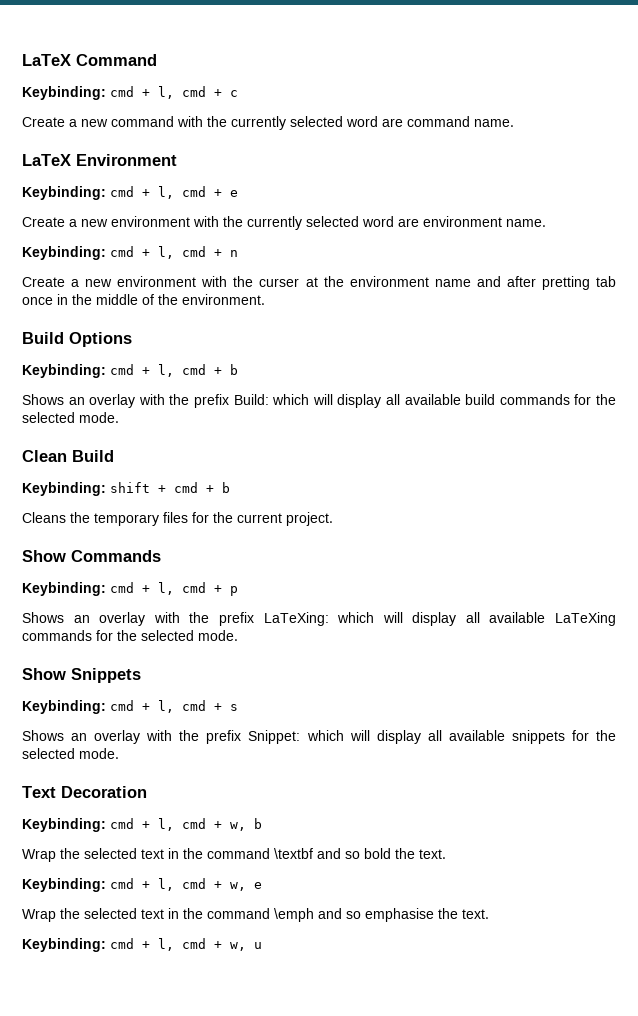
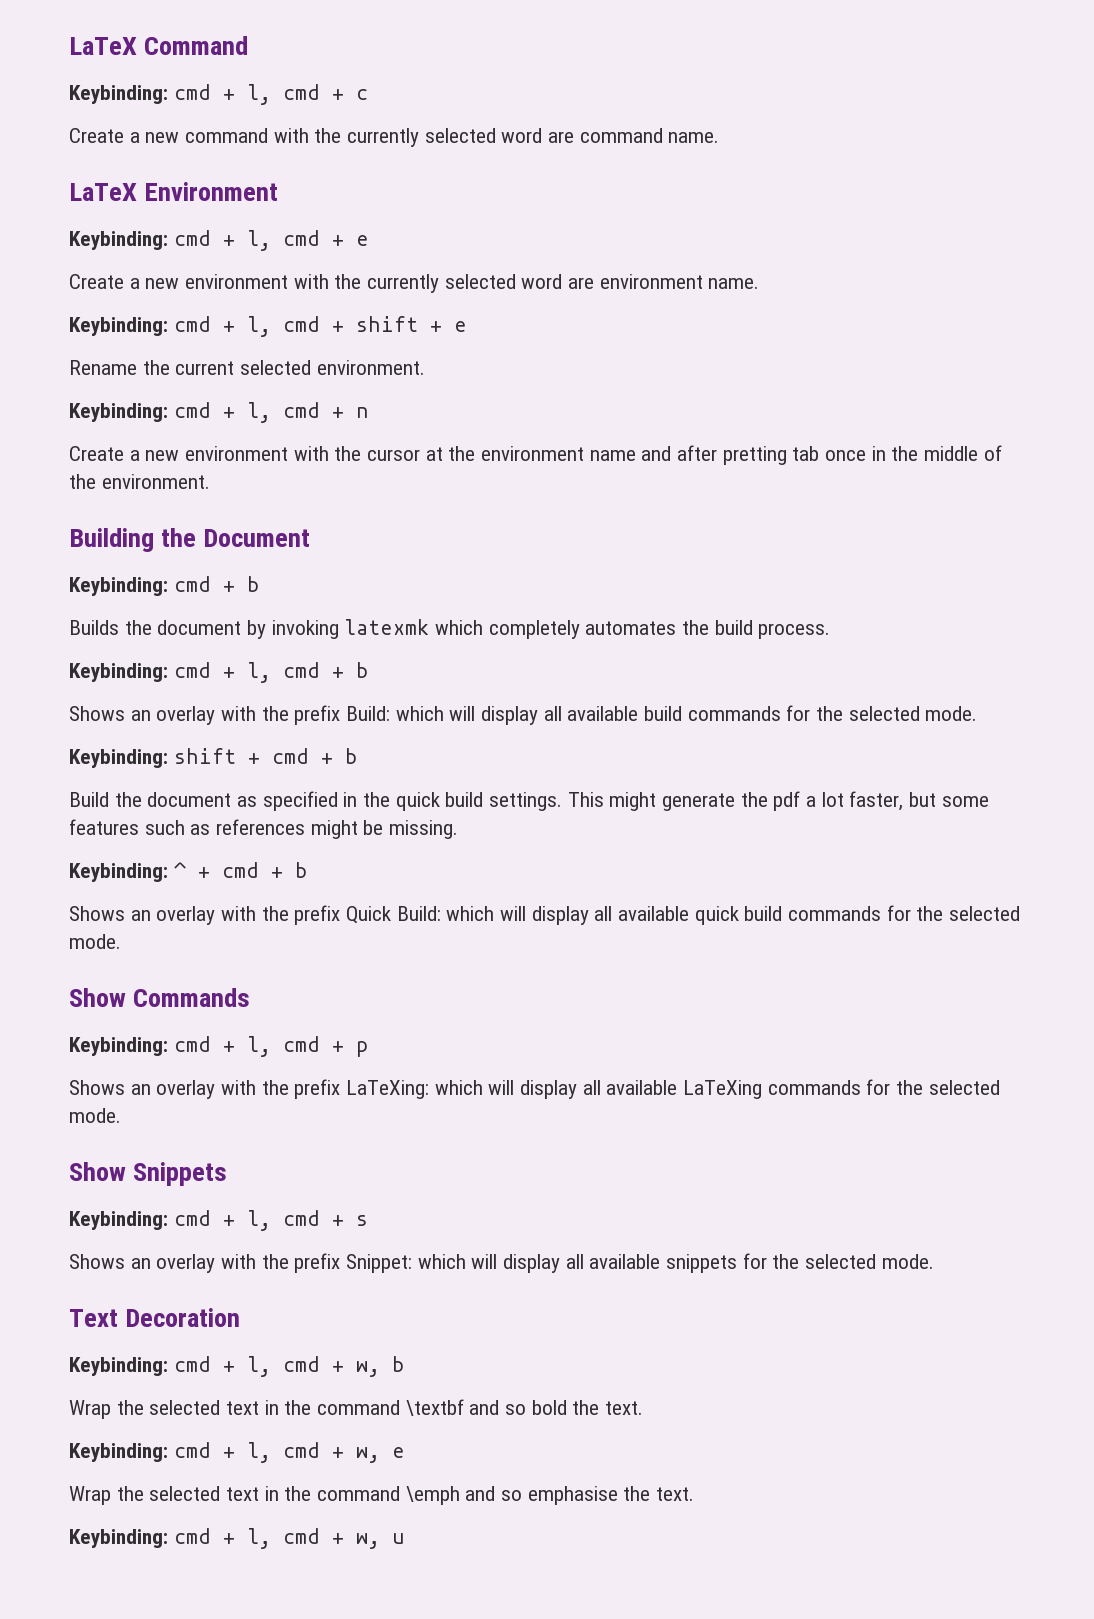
+ Keybinding: cmd + l, cmd + shift + e
+ Rename the current selected environment.
- Create a new environment with the curser at the environment name and after pretting tab once in the middle of the environment.
+ Create a new environment with the cursor at the environment name and after pretting tab once in the middle of the environment.
- Build Options
+ Building the Document
+ Keybinding: cmd + b
+ Builds the document by invoking latexmk which completely automates the build process.
- Clean Build
- Cleans the temporary files for the current project.
+ Build the document as specified in the quick build settings. This might generate the pdf a lot faster, but some features such as references might be missing.
+ Keybinding: ^ + cmd + b
+ Shows an overlay with the prefix Quick Build: which will display all available quick build commands for the selected mode.

